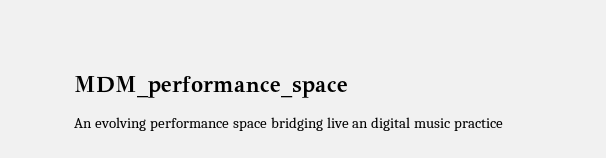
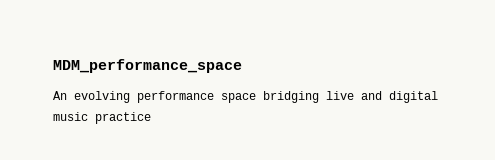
- An evolving performance space bridging live an digital music practice
+ An evolving performance space bridging live and digital music practice

